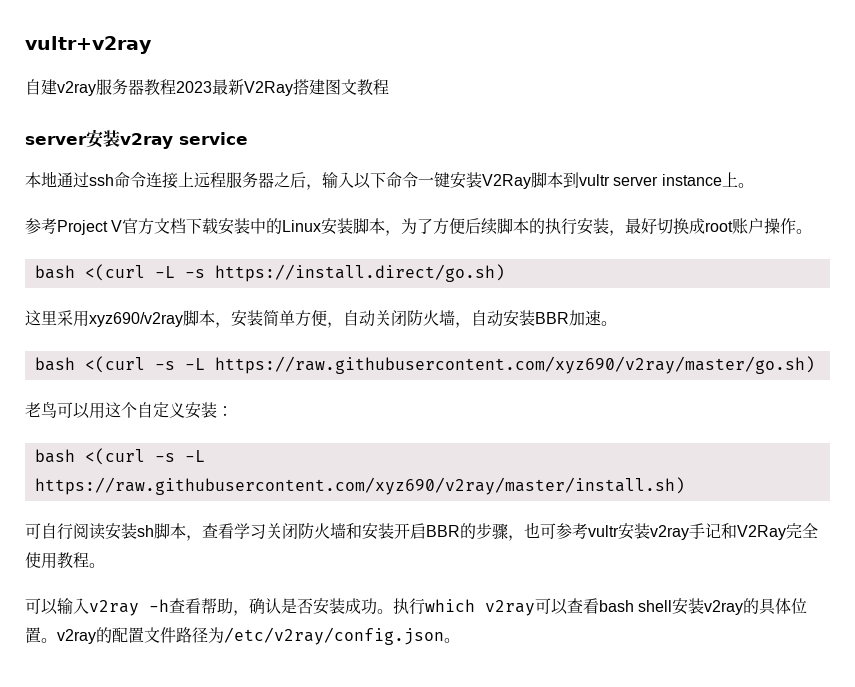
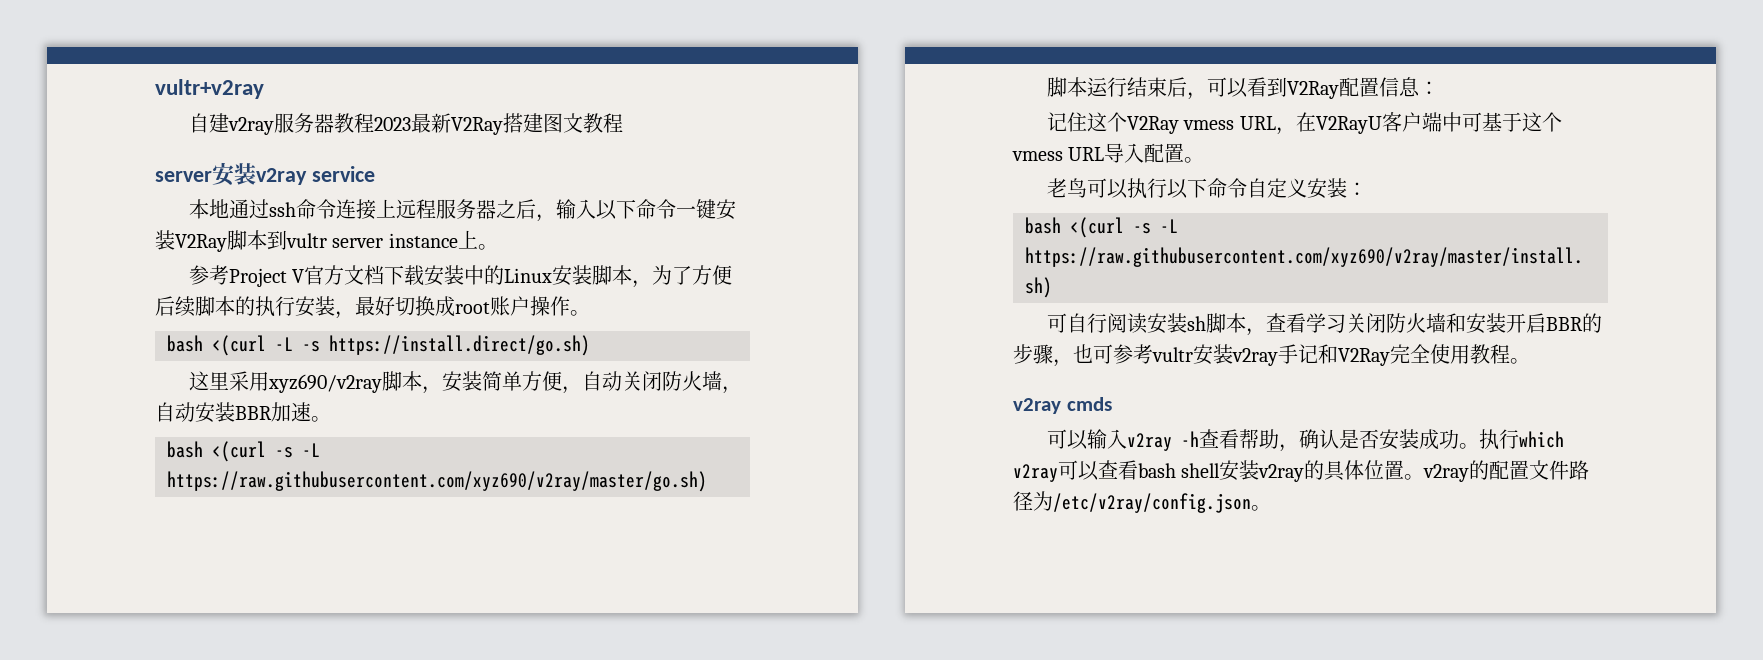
+ 脚本运行结束后，可以看到V2Ray配置信息：
+ 记住这个V2Ray vmess URL，在V2RayU客户端中可基于这个vmess URL导入配置。
- 老鸟可以用这个自定义安装：
+ 老鸟可以执行以下命令自定义安装：
+ v2ray cmds

